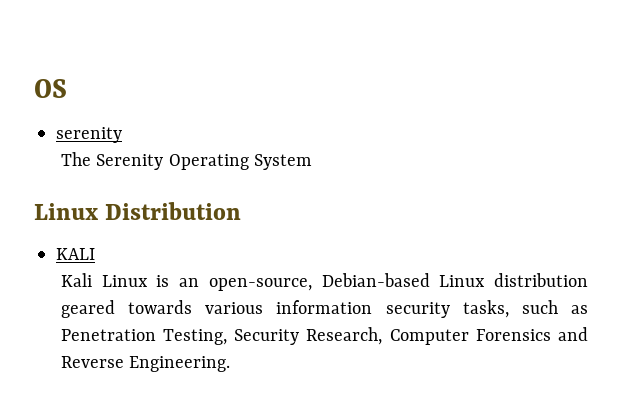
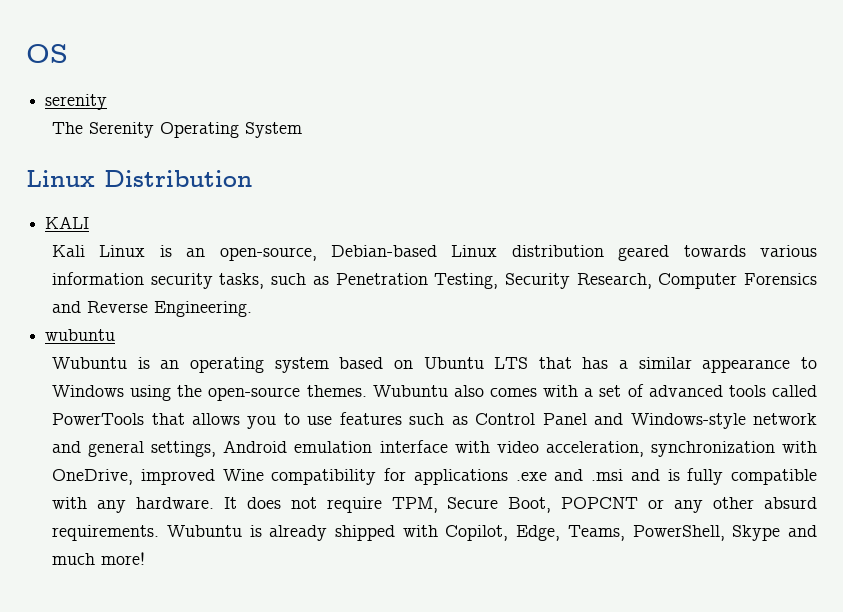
+ wubuntu
+ Wubuntu is an operating system based on Ubuntu LTS that has a similar appearance to Windows using the open-source themes. Wubuntu also comes with a set of advanced tools called PowerTools that allows you to use features such as Control Panel and Windows-style network and general settings, Android emulation interface with video acceleration, synchronization with OneDrive, improved Wine compatibility for applications .exe and .msi and is fully compatible with any hardware. It does not require TPM, Secure Boot, POPCNT or any other absurd requirements. Wubuntu is already shipped with Copilot, Edge, Teams, PowerShell, Skype and much more!

